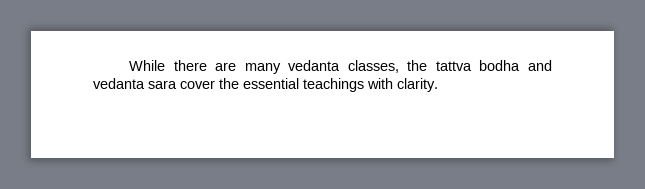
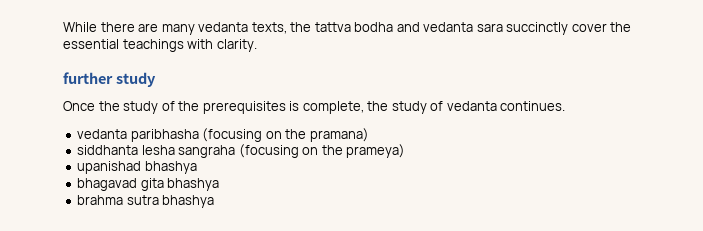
- While there are many vedanta classes, the tattva bodha and vedanta sara cover the essential teachings with clarity.
+ While there are many vedanta texts, the tattva bodha and vedanta sara succinctly cover the essential teachings with clarity.
+ further study
+ Once the study of the prerequisites is complete, the study of vedanta continues.
+ vedanta paribhasha (focusing on the pramana)
+ siddhanta lesha sangraha (focusing on the prameya)
+ upanishad bhashya
+ bhagavad gita bhashya
+ brahma sutra bhashya

